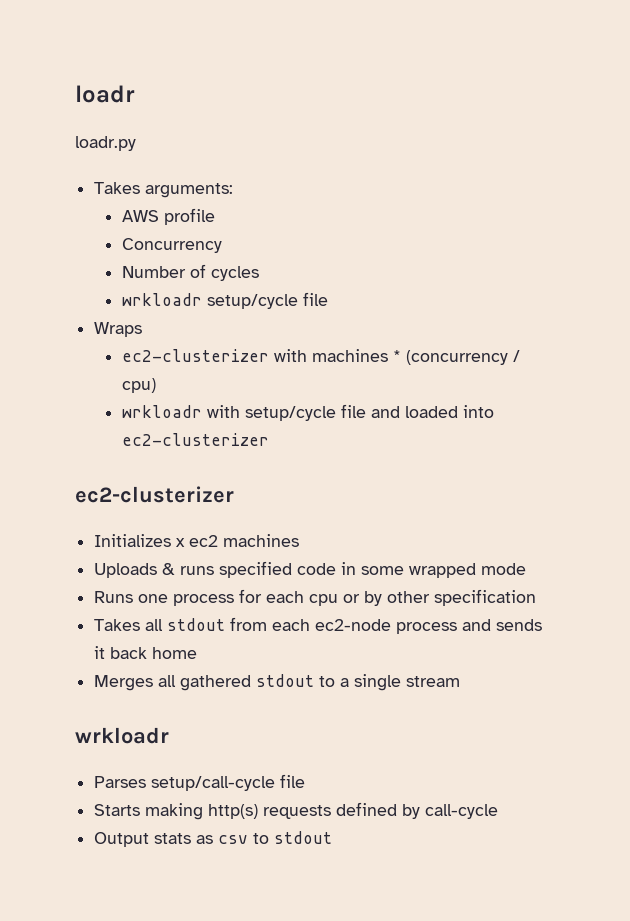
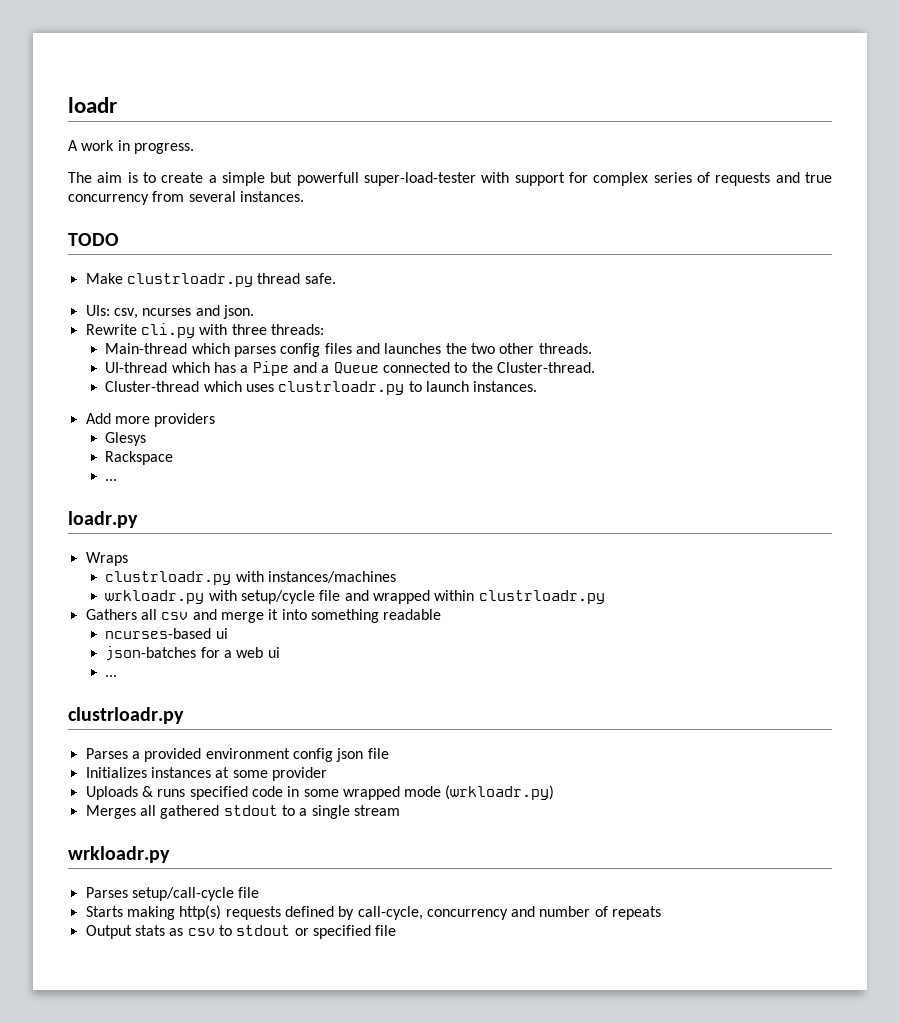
+ A work in progress.
+ The aim is to create a simple but powerfull super-load-tester with support for complex series of requests and true concurrency from several instances.
+ TODO
+ Make clustrloadr.py thread safe.
+ UIs: csv, ncurses and json.
+ Rewrite cli.py with three threads:
+ Main-thread which parses config files and launches the two other threads.
+ UI-thread which has a Pipe and a Queue connected to the Cluster-thread.
+ Cluster-thread which uses clustrloadr.py to launch instances.
+ Add more providers
+ Glesys
+ Rackspace
+ ...
  loadr.py
- Takes arguments:
- AWS profile
- Concurrency
- Number of cycles
- wrkloadr setup/cycle file
  Wraps
- ec2-clusterizer with machines * (concurrency / cpu)
- wrkloadr with setup/cycle file and loaded into ec2-clusterizer
- ec2-clusterizer
- Initializes x ec2 machines
+ clustrloadr.py with instances/machines
+ wrkloadr.py with setup/cycle file and wrapped within clustrloadr.py
+ Gathers all csv and merge it into something readable
+ ncurses-based ui
+ json-batches for a web ui
+ ...
+ clustrloadr.py
+ Parses a provided environment config json file
+ Initializes instances at some provider
- Uploads & runs specified code in some wrapped mode
- Runs one process for each cpu or by other specification
- Takes all stdout from each ec2-node process and sends it back home
+ Uploads & runs specified code in some wrapped mode (wrkloadr.py)
  Merges all gathered stdout to a single stream
- wrkloadr
+ wrkloadr.py
- Starts making http(s) requests defined by call-cycle
+ Starts making http(s) requests defined by call-cycle, concurrency and number of repeats
- Output stats as csv to stdout
+ Output stats as csv to stdout or specified file

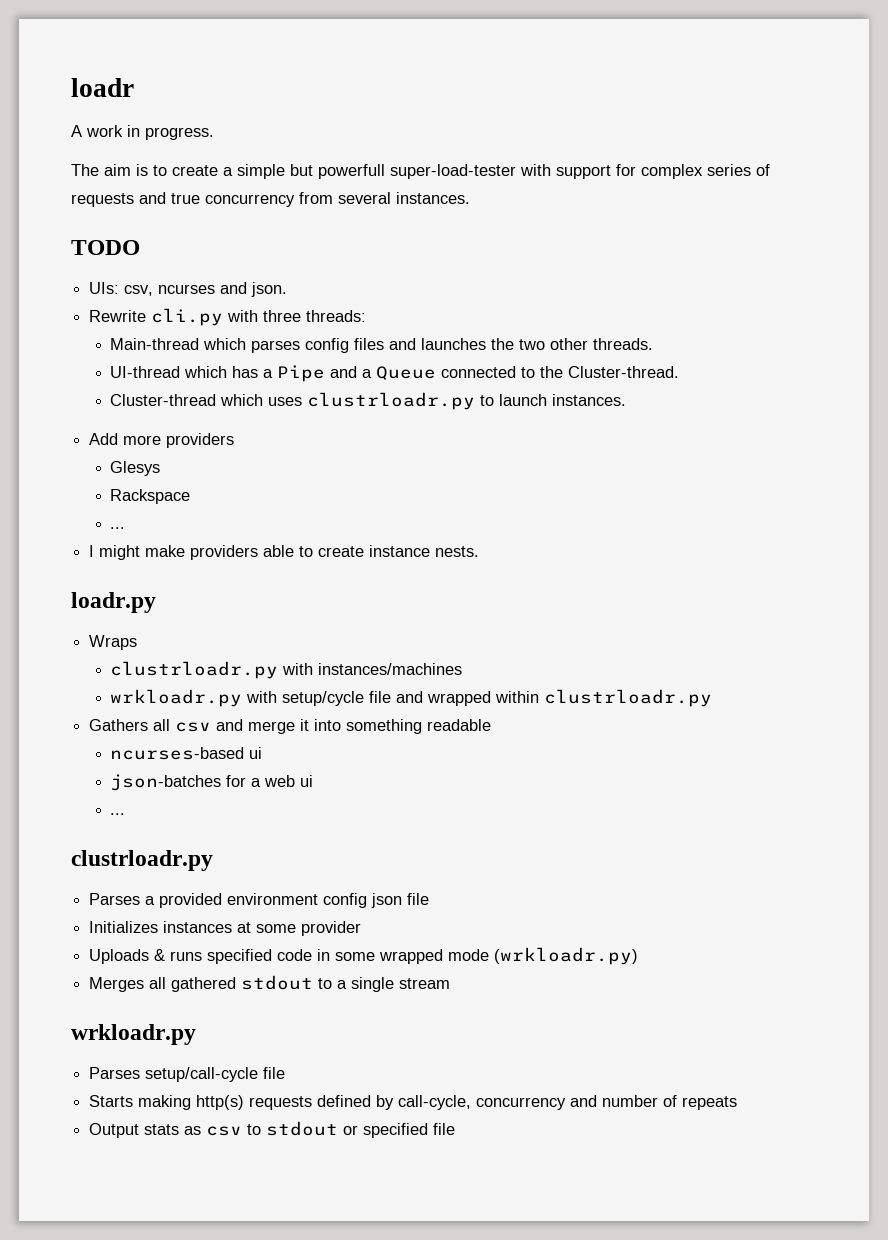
- Make clustrloadr.py thread safe.
+ I might make providers able to create instance nests.

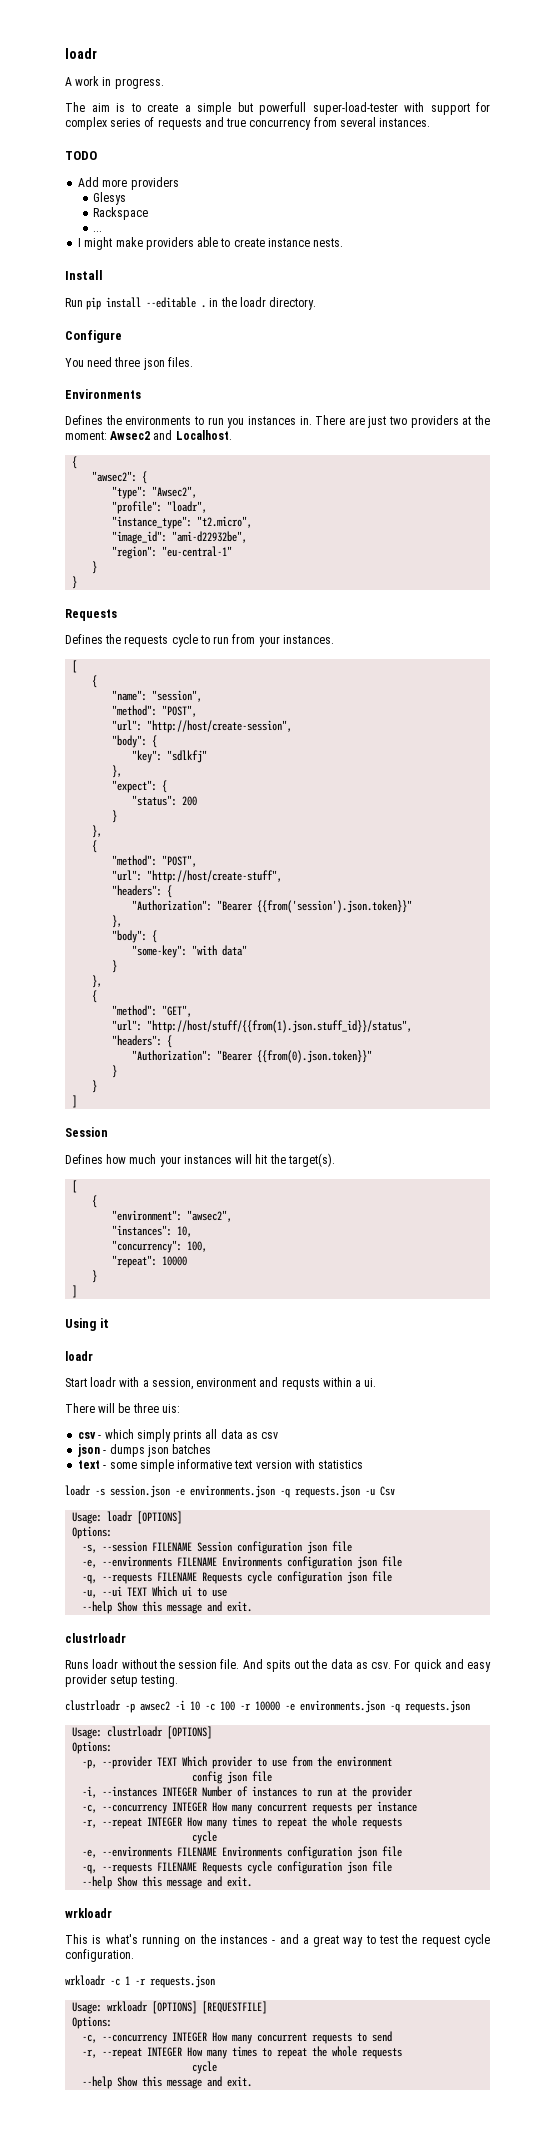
- UIs: csv, ncurses and json.
- Rewrite cli.py with three threads:
- Main-thread which parses config files and launches the two other threads.
- UI-thread which has a Pipe and a Queue connected to the Cluster-thread.
- Cluster-thread which uses clustrloadr.py to launch instances.
- loadr.py
- Wraps
- clustrloadr.py with instances/machines
- wrkloadr.py with setup/cycle file and wrapped within clustrloadr.py
- Gathers all csv and merge it into something readable
- ncurses-based ui
- json-batches for a web ui
- ...
- clustrloadr.py
- Parses a provided environment config json file
- Initializes instances at some provider
- Uploads & runs specified code in some wrapped mode (wrkloadr.py)
- Merges all gathered stdout to a single stream
- wrkloadr.py
- Parses setup/call-cycle file
- Starts making http(s) requests defined by call-cycle, concurrency and number of repeats
- Output stats as csv to stdout or specified file
+ Install
+ Run pip install --editable . in the loadr directory.
+ Configure
+ You need three json files.
+ Environments
+ Defines the environments to run you instances in. There are just two providers at the moment: Awsec2 and Localhost.
+ {
+ "awsec2": {
+ "type": "Awsec2",
+ "profile": "loadr",
+ "instance_type": "t2.micro",
+ "image_id": "ami-d22932be",
+ "region": "eu-central-1"
+ }
+ }
+ Requests
+ Defines the requests cycle to run from your instances.
+ [
+ {
+ "name": "session",
+ "method": "POST",
+ "url": "http://host/create-session",
+ "body": {
+ "key": "sdlkfj"
+ },
+ "expect": {
+ "status": 200
+ }
+ },
+ {
+ "method": "POST",
+ "url": "http://host/create-stuff",
+ "headers": {
+ "Authorization": "Bearer {{from('session').json.token}}"
+ },
+ "body": {
+ "some-key": "with data"
+ }
+ },
+ {
+ "method": "GET",
+ "url": "http://host/stuff/{{from(1).json.stuff_id}}/status",
+ "headers": {
+ "Authorization": "Bearer {{from(0).json.token}}"
+ }
+ }
+ ]
+ Session
+ Defines how much your instances will hit the target(s).
+ [
+ {
+ "environment": "awsec2",
+ "instances": 10,
+ "concurrency": 100,
+ "repeat": 10000
+ }
+ ]
+ Using it
+ loadr
+ Start loadr with a session, environment and requsts within a ui.
+ There will be three uis:
+ csv - which simply prints all data as csv
+ json - dumps json batches
+ text - some simple informative text version with statistics
+ loadr -s session.json -e environments.json -q requests.json -u Csv
+ Usage: loadr [OPTIONS]
+ Options:
+ -s, --session FILENAME Session configuration json file
+ -e, --environments FILENAME Environments configuration json file
+ -q, --requests FILENAME Requests cycle configuration json file
+ -u, --ui TEXT Which ui to use
+ --help Show this message and exit.
+ clustrloadr
+ Runs loadr without the session file. And spits out the data as csv. For quick and easy provider setup testing.
+ clustrloadr -p awsec2 -i 10 -c 100 -r 10000 -e environments.json -q requests.json
+ Usage: clustrloadr [OPTIONS]
+ Options:
+ -p, --provider TEXT Which provider to use from the environment
+ config json file
+ -i, --instances INTEGER Number of instances to run at the provider
+ -c, --concurrency INTEGER How many concurrent requests per instance
+ -r, --repeat INTEGER How many times to repeat the whole requests
+ cycle
+ -e, --environments FILENAME Environments configuration json file
+ -q, --requests FILENAME Requests cycle configuration json file
+ --help Show this message and exit.
+ wrkloadr
+ This is what's running on the instances - and a great way to test the request cycle configuration.
+ wrkloadr -c 1 -r requests.json
+ Usage: wrkloadr [OPTIONS] [REQUESTFILE]
+ Options:
+ -c, --concurrency INTEGER How many concurrent requests to send
+ -r, --repeat INTEGER How many times to repeat the whole requests
+ cycle
+ --help Show this message and exit.

